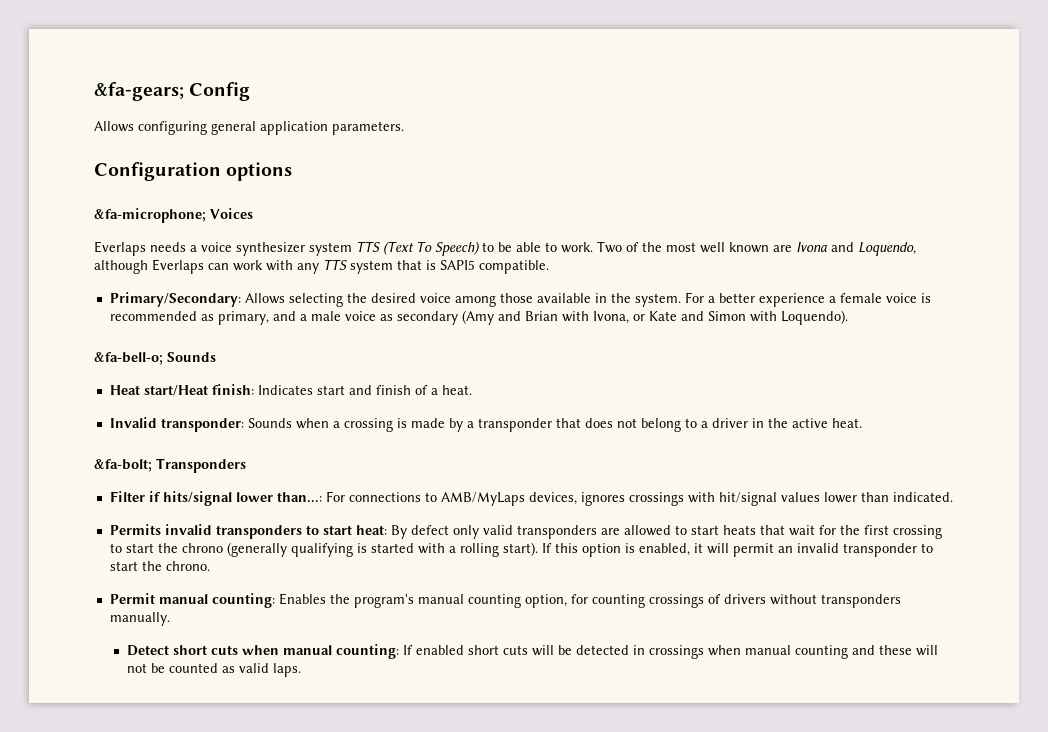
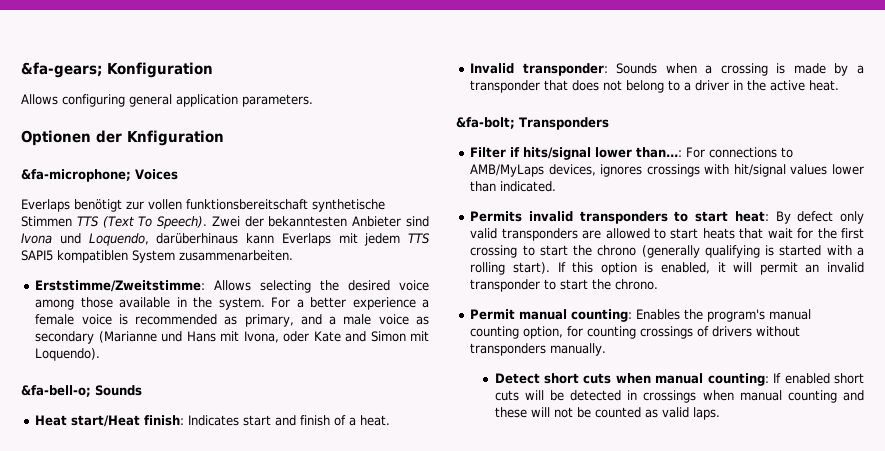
- &fa-gears; Config
+ &fa-gears; Konfiguration
- Configuration options
+ Optionen der Knfiguration
- Everlaps needs a voice synthesizer system TTS (Text To Speech) to be able to work. Two of the most well known are Ivona and Loquendo, although Everlaps can work with any TTS system that is SAPI5 compatible.
- Primary/Secondary: Allows selecting the desired voice among those available in the system.
+ Everlaps benötigt zur vollen funktionsbereitschaft synthetische Stimmen TTS (Text To Speech). Zwei der bekanntesten Anbieter sind Ivona und Loquendo, darüberhinaus kann Everlaps mit jedem TTS SAPI5 kompatiblen System zusammenarbeiten.
+ Erststimme/Zweitstimme: Allows selecting the desired voice among those available in the system.
- For a better experience a female voice is recommended as primary, and a male voice as secondary (Amy and Brian with Ivona, or Kate and Simon with Loquendo).
+ For a better experience a female voice is recommended as primary, and a male voice as secondary (Marianne und Hans mit Ivona, oder Kate and Simon mit Loquendo).

